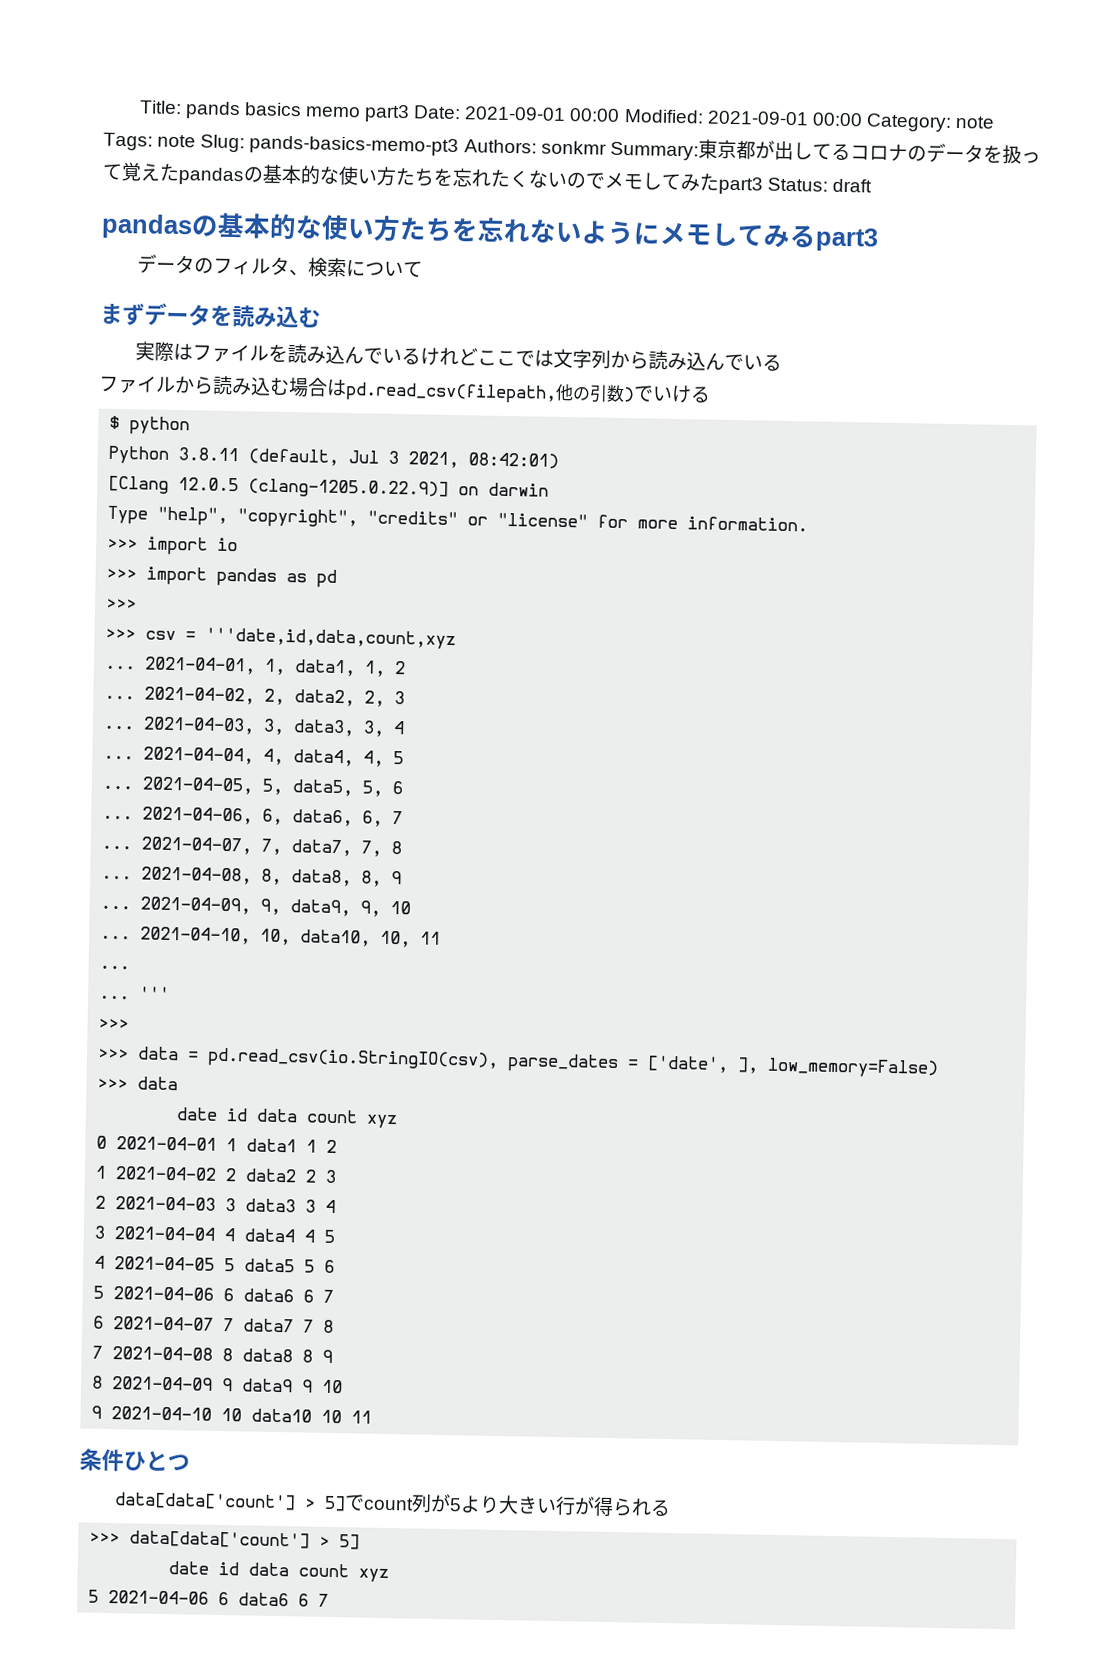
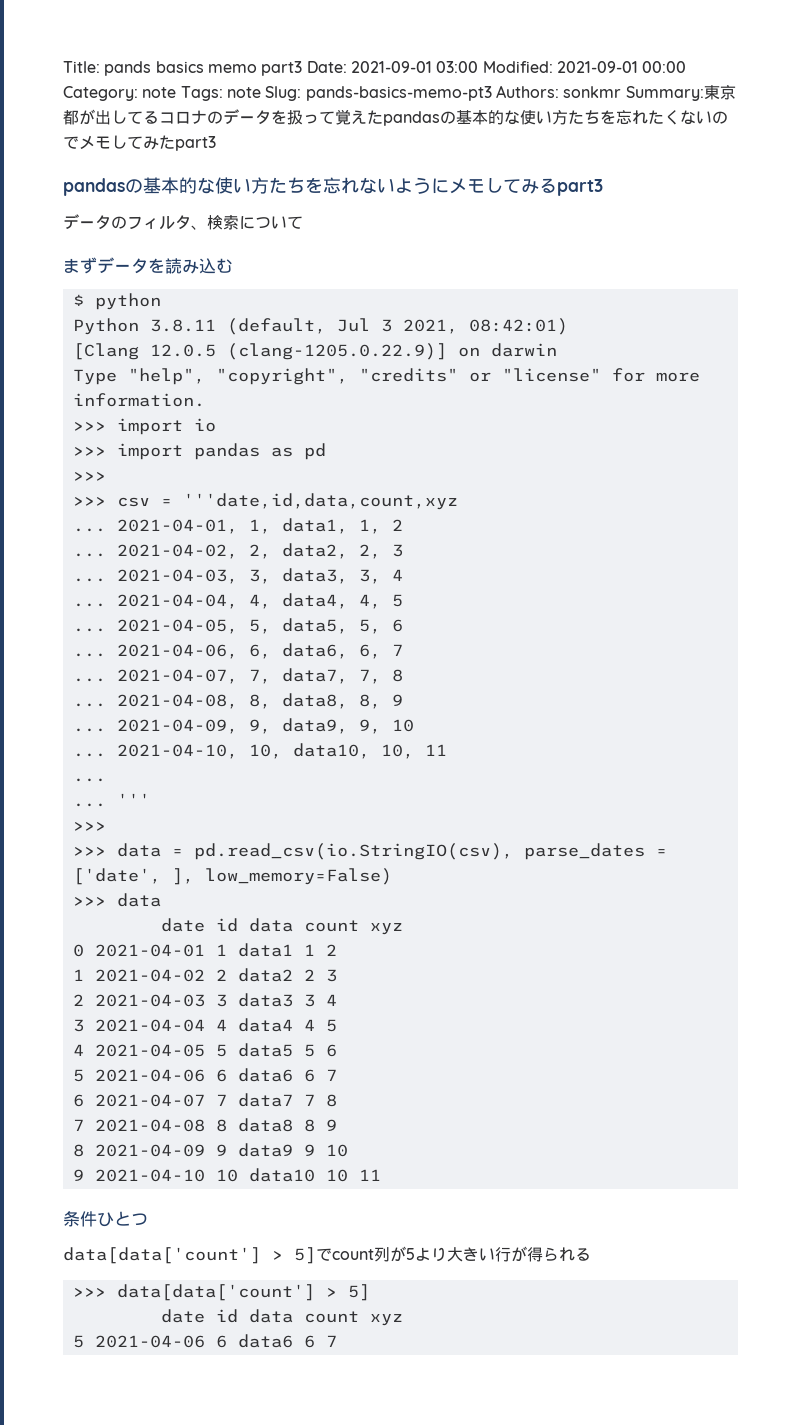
- Title: pands basics memo part3 Date: 2021-09-01 00:00 Modified: 2021-09-01 00:00 Category: note Tags: note Slug: pands-basics-memo-pt3 Authors: sonkmr Summary:東京都が出してるコロナのデータを扱って覚えたpandasの基本的な使い方たちを忘れたくないのでメモしてみたpart3 Status: draft
+ Title: pands basics memo part3 Date: 2021-09-01 03:00 Modified: 2021-09-01 00:00 Category: note Tags: note Slug: pands-basics-memo-pt3 Authors: sonkmr Summary:東京都が出してるコロナのデータを扱って覚えたpandasの基本的な使い方たちを忘れたくないのでメモしてみたpart3
- 実際はファイルを読み込んでいるけれどここでは文字列から読み込んでいる
- ファイルから読み込む場合はpd.read_csv(filepath,他の引数)でいける

